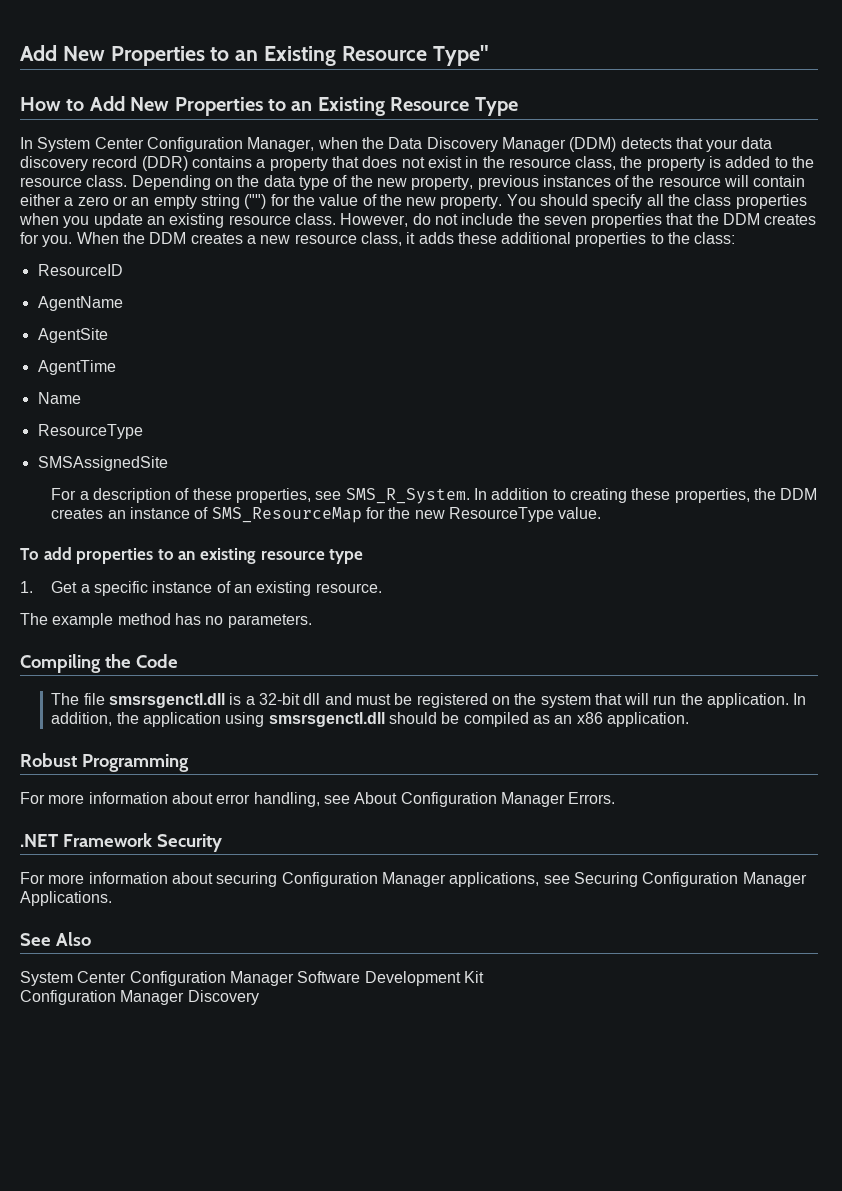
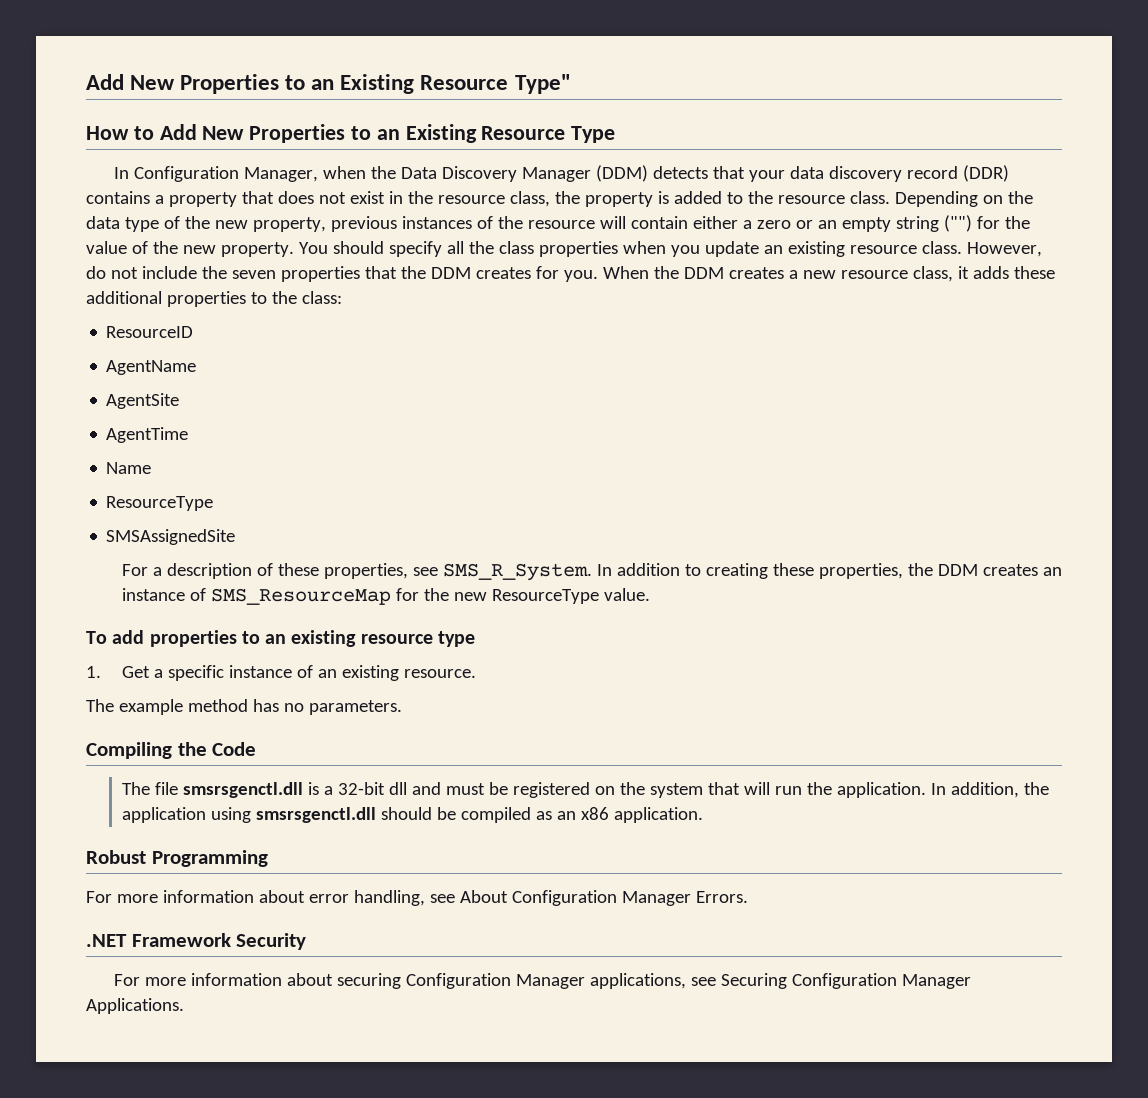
- In System Center Configuration Manager, when the Data Discovery Manager (DDM) detects that your data discovery record (DDR) contains a property that does not exist in the resource class, the property is added to the resource class.
+ In Configuration Manager, when the Data Discovery Manager (DDM) detects that your data discovery record (DDR) contains a property that does not exist in the resource class, the property is added to the resource class.
- See Also
- System Center Configuration Manager Software Development Kit
- Configuration Manager Discovery

